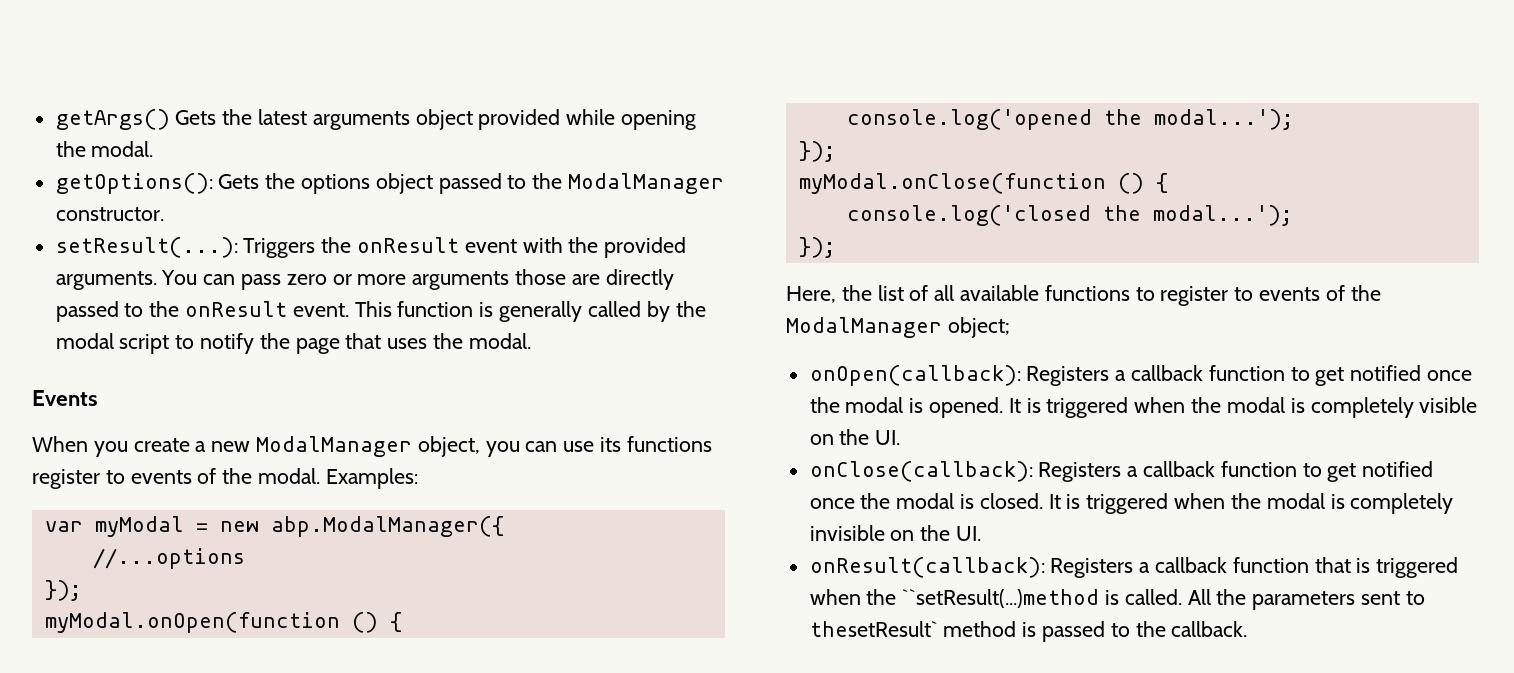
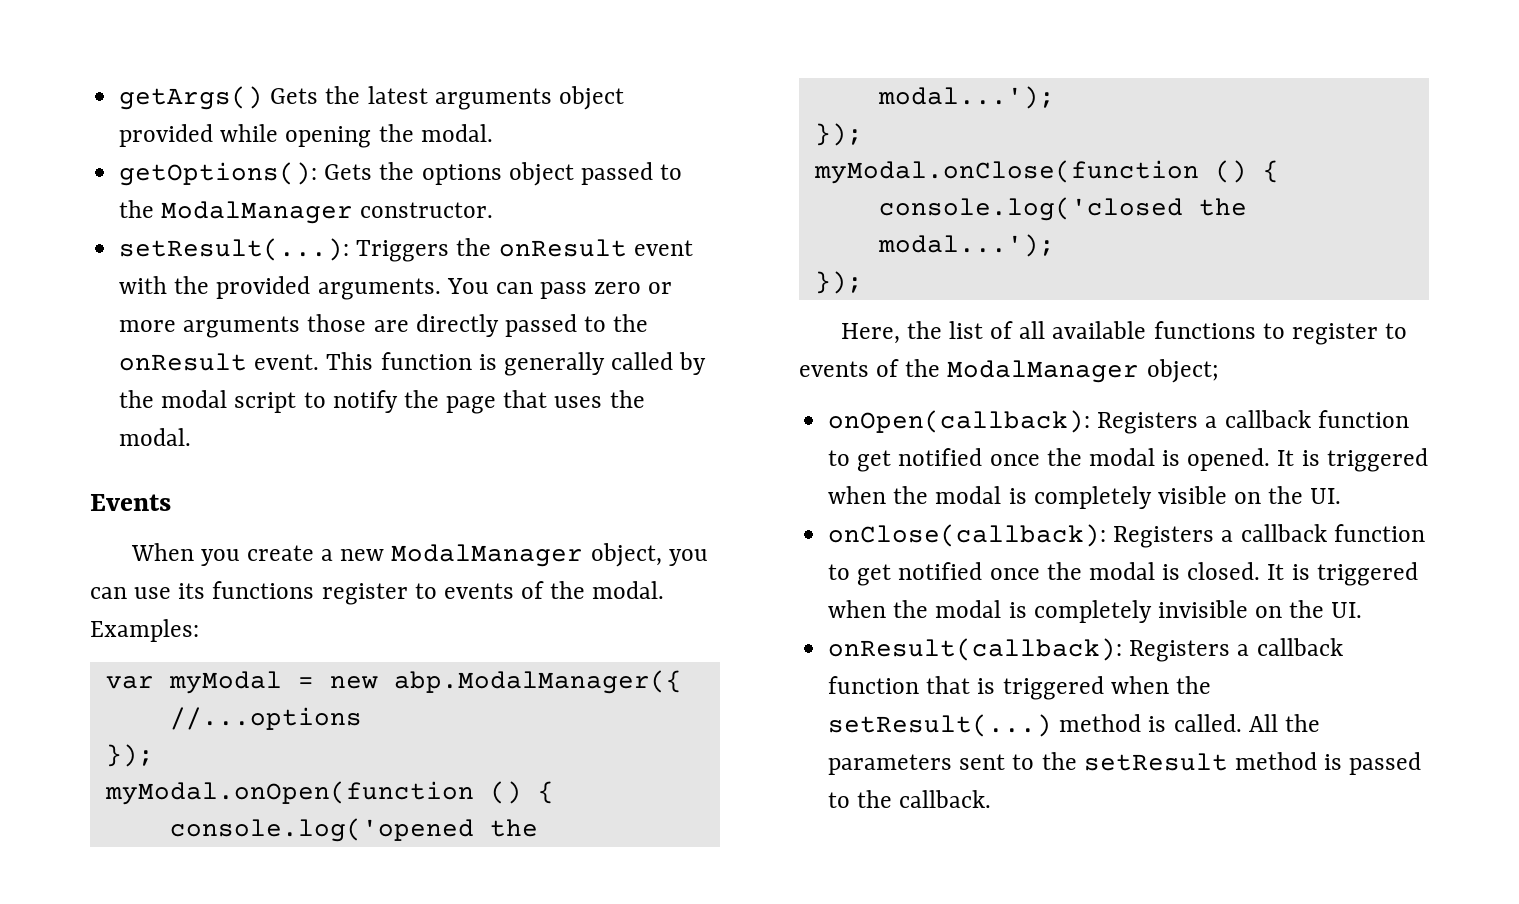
- onResult(callback): Registers a callback function that is triggered when the ``setResult(...)method is called.
+ onResult(callback): Registers a callback function that is triggered when the setResult(...) method is called.
- All the parameters sent to thesetResult` method is passed to the callback.
+ All the parameters sent to the setResult method is passed to the callback.

